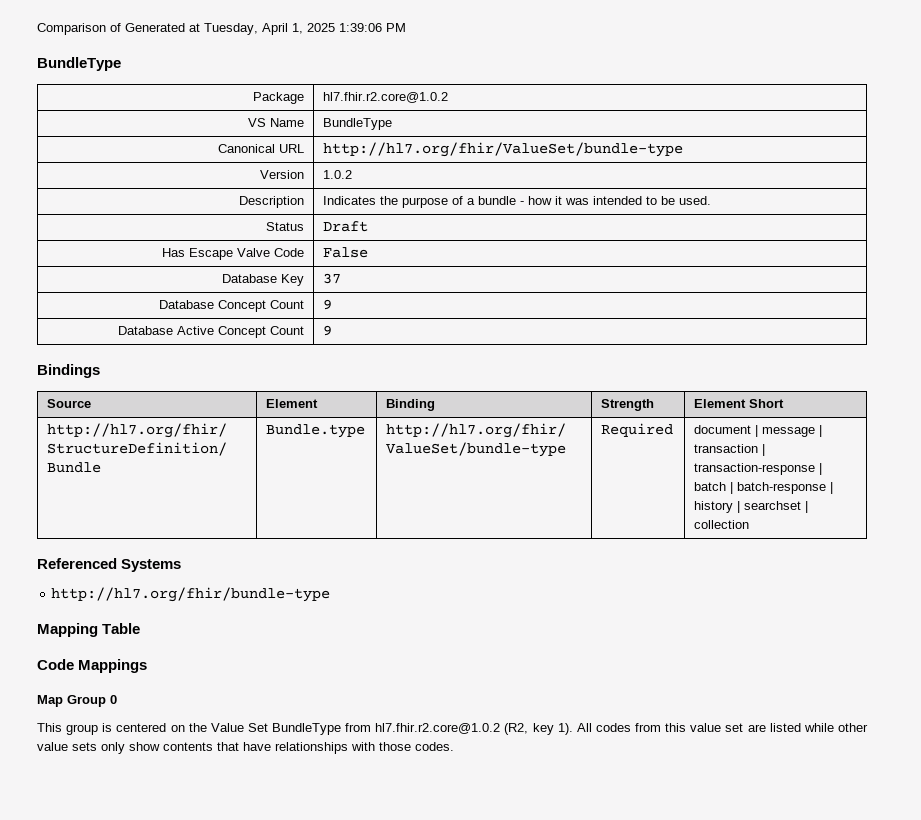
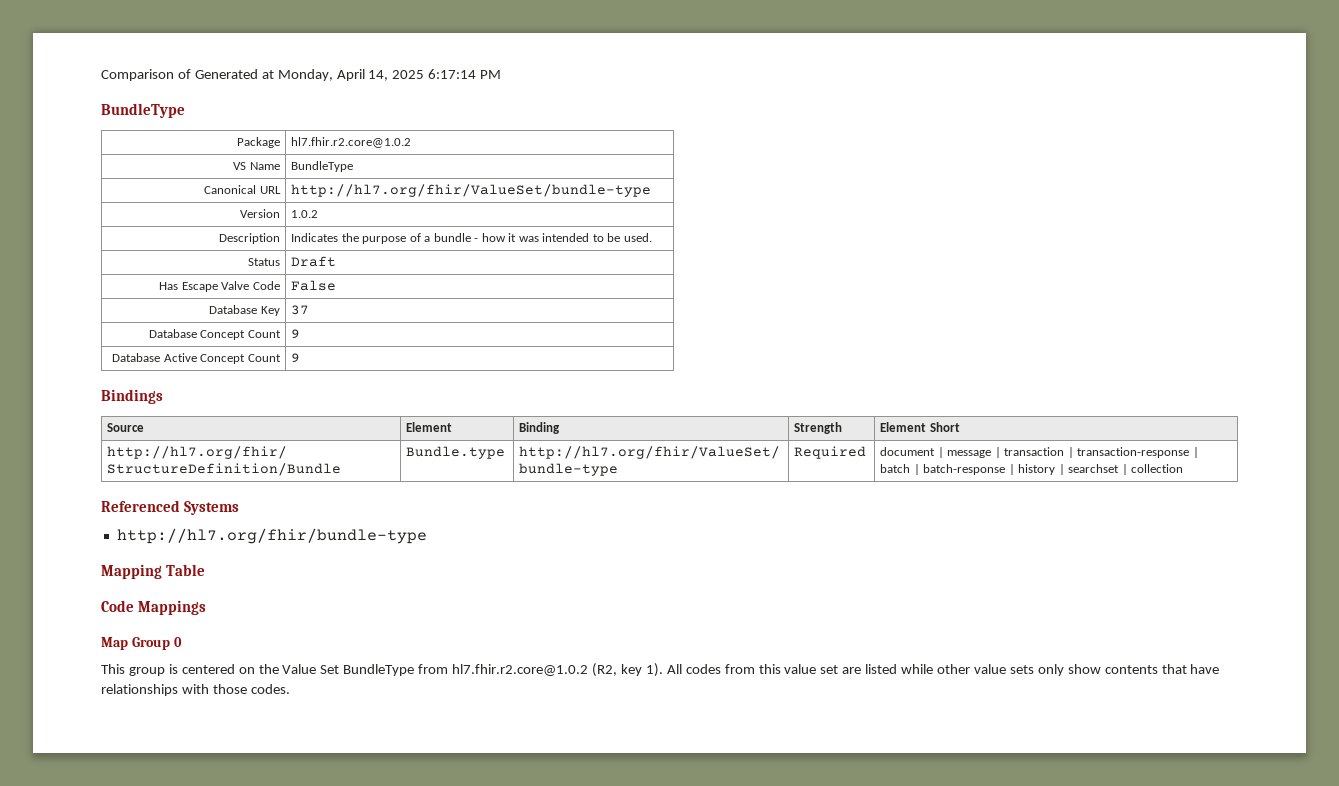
- Comparison of Generated at Tuesday, April 1, 2025 1:39:06 PM
+ Comparison of Generated at Monday, April 14, 2025 6:17:14 PM

